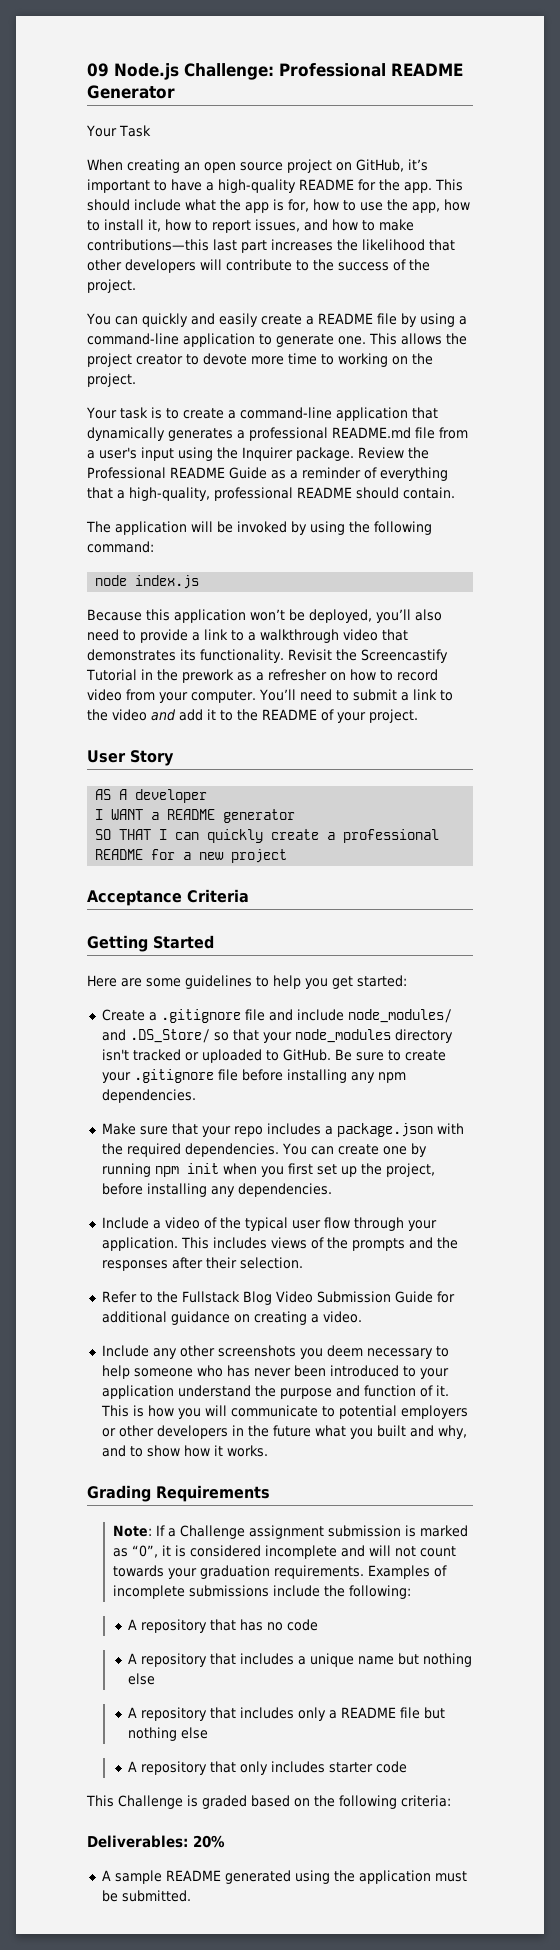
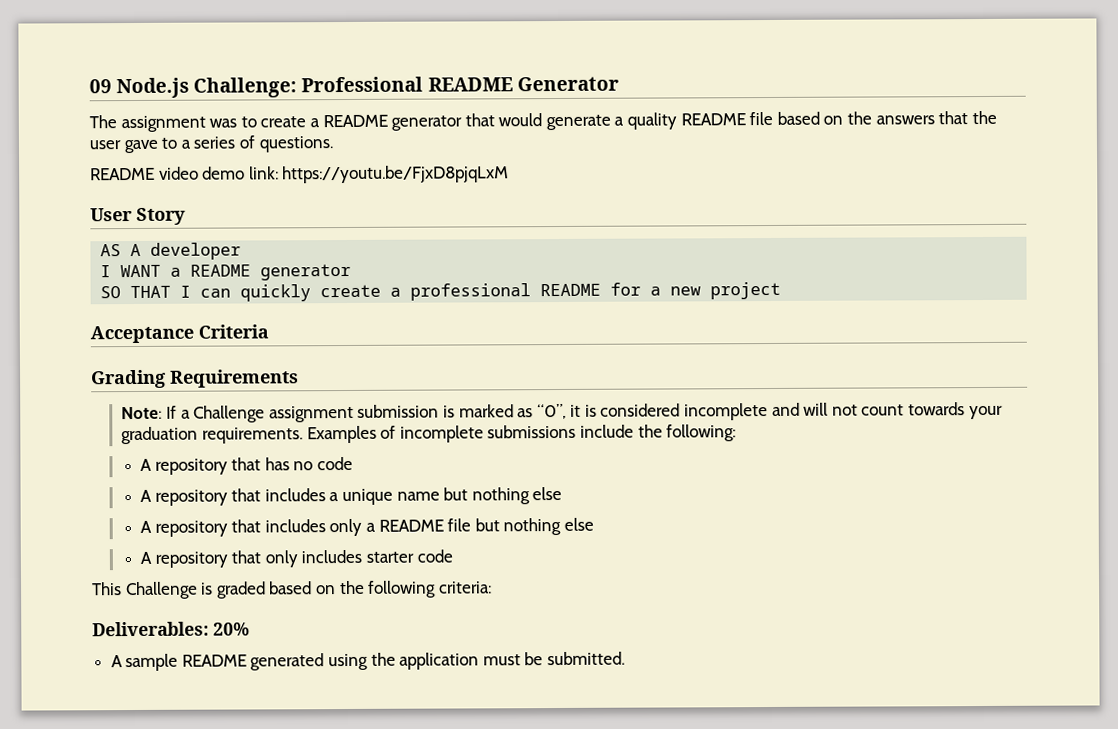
- Your Task
- When creating an open source project on GitHub, it’s important to have a high-quality README for the app. This should include what the app is for, how to use the app, how to install it, how to report issues, and how to make contributions—this last part increases the likelihood that other developers will contribute to the success of the project.
- You can quickly and easily create a README file by using a command-line application to generate one. This allows the project creator to devote more time to working on the project.
- Your task is to create a command-line application that dynamically generates a professional README.md file from a user's input using the Inquirer package. Review the Professional README Guide as a reminder of everything that a high-quality, professional README should contain.
- The application will be invoked by using the following command:
- node index.js
- Because this application won’t be deployed, you’ll also need to provide a link to a walkthrough video that demonstrates its functionality. Revisit the Screencastify Tutorial in the prework as a refresher on how to record video from your computer. You’ll need to submit a link to the video and add it to the README of your project.
+ The assignment was to create a README generator that would generate a quality README file based on the answers that the user gave to a series of questions.
+ README video demo link: https://youtu.be/FjxD8pjqLxM
- Getting Started
- Here are some guidelines to help you get started:
- Create a .gitignore file and include node_modules/ and .DS_Store/ so that your node_modules directory isn't tracked or uploaded to GitHub. Be sure to create your .gitignore file before installing any npm dependencies.
- Make sure that your repo includes a package.json with the required dependencies. You can create one by running npm init when you first set up the project, before installing any dependencies.
- Include a video of the typical user flow through your application. This includes views of the prompts and the responses after their selection.
- Refer to the Fullstack Blog Video Submission Guide for additional guidance on creating a video.
- Include any other screenshots you deem necessary to help someone who has never been introduced to your application understand the purpose and function of it. This is how you will communicate to potential employers or other developers in the future what you built and why, and to show how it works.

